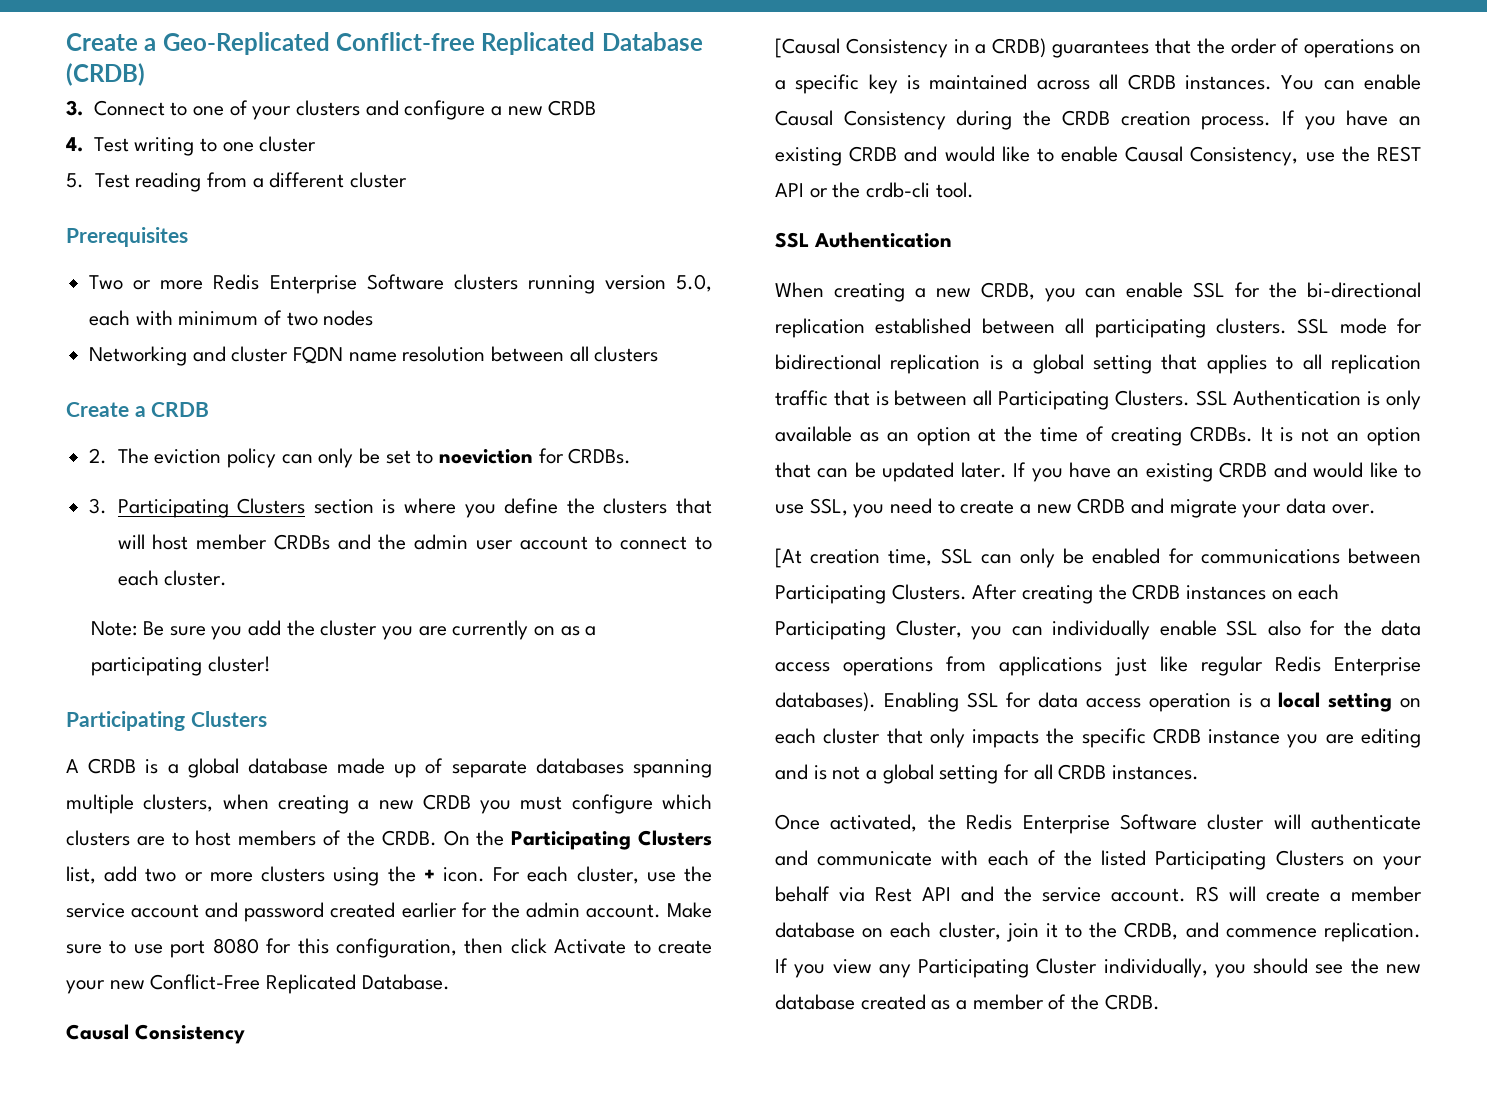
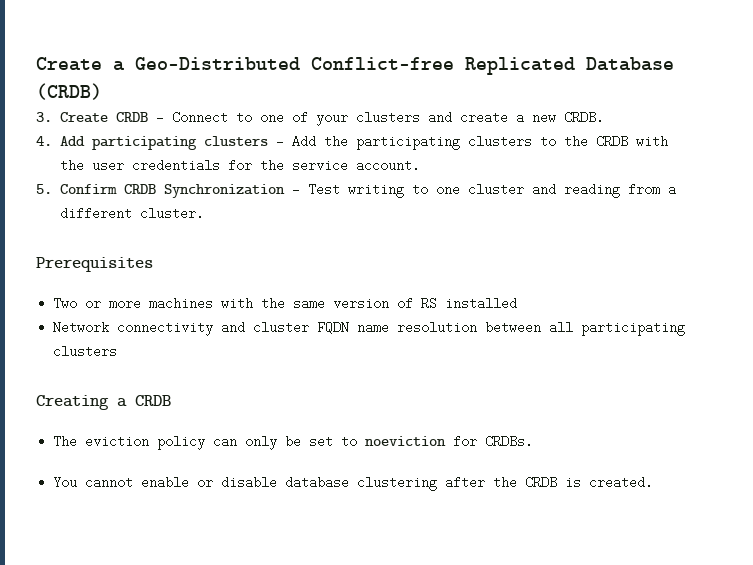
- Create a Geo-Replicated Conflict-free Replicated Database (CRDB)
+ Create a Geo-Distributed Conflict-free Replicated Database (CRDB)
- 3. Connect to one of your clusters and configure a new CRDB
+ 3. Create CRDB - Connect to one of your clusters and create a new CRDB.
- 4. Test writing to one cluster
- 5. Test reading from a different cluster
+ 4. Add participating clusters - Add the participating clusters to the CRDB with the user credentials for the service account.
+ 5. Confirm CRDB Synchronization - Test writing to one cluster and reading from a different cluster.
- Two or more Redis Enterprise Software clusters running version 5.0, each with minimum of two nodes
- Networking and cluster FQDN name resolution between all clusters
+ Two or more machines with the same version of RS installed
+ Network connectivity and cluster FQDN name resolution between all participating clusters
- Create a CRDB
+ Creating a CRDB
- 2. The eviction policy can only be set to noeviction for CRDBs.
+ The eviction policy can only be set to noeviction for CRDBs.
- 3. Participating Clusters section is where you define the clusters that will host member CRDBs and the admin user account to connect to each cluster.
- Note: Be sure you add the cluster you are currently on as a participating cluster!
- Participating Clusters
- A CRDB is a global database made up of separate databases spanning multiple clusters, when creating a new CRDB you must configure which clusters are to host members of the CRDB. On the Participating Clusters list, add two or more clusters using the + icon. For each cluster, use the service account and password created earlier for the admin account. Make sure to use port 8080 for this configuration, then click Activate to create your new Conflict-Free Replicated Database.
- Causal Consistency
- [Causal Consistency in a CRDB) guarantees that the order of operations on a specific key is maintained across all CRDB instances. You can enable Causal Consistency during the CRDB creation process. If you have an existing CRDB and would like to enable Causal Consistency, use the REST API or the crdb-cli tool.
- SSL Authentication
- When creating a new CRDB, you can enable SSL for the bi-directional replication established between all participating clusters. SSL mode for bidirectional replication is a global setting that applies to all replication traffic that is between all Participating Clusters. SSL Authentication is only available as an option at the time of creating CRDBs. It is not an option that can be updated later. If you have an existing CRDB and would like to use SSL, you need to create a new CRDB and migrate your data over.
- [At creation time, SSL can only be enabled for communications between Participating Clusters. After creating the CRDB instances on each Participating Cluster, you can individually enable SSL also for the data access operations from applications just like regular Redis Enterprise databases). Enabling SSL for data access operation is a local setting on each cluster that only impacts the specific CRDB instance you are editing and is not a global setting for all CRDB instances.
- Once activated, the Redis Enterprise Software cluster will authenticate and communicate with each of the listed Participating Clusters on your behalf via Rest API and the service account. RS will create a member database on each cluster, join it to the CRDB, and commence replication. If you view any Participating Cluster individually, you should see the new database created as a member of the CRDB.
+ You cannot enable or disable database clustering after the CRDB is created.

